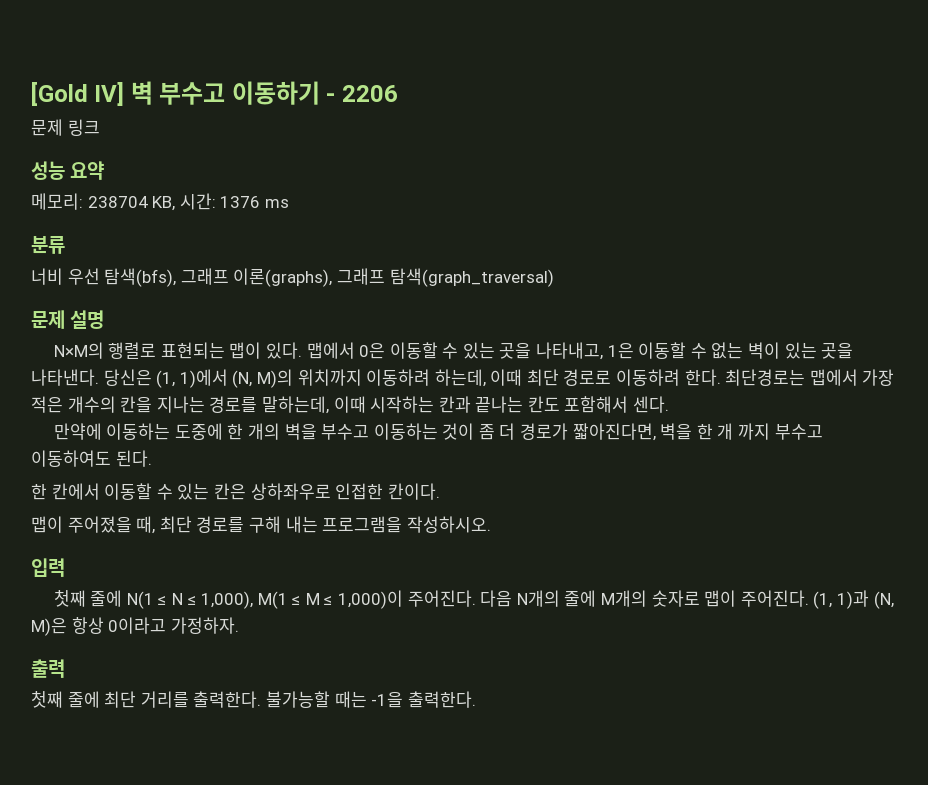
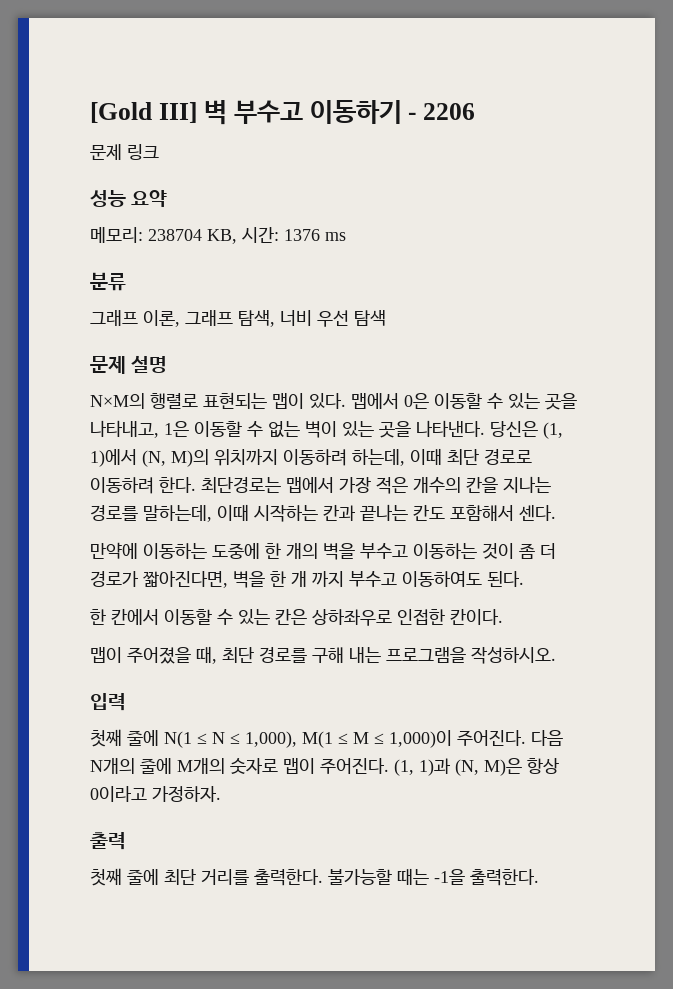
- [Gold IV] 벽 부수고 이동하기 - 2206
+ [Gold III] 벽 부수고 이동하기 - 2206
- 너비 우선 탐색(bfs), 그래프 이론(graphs), 그래프 탐색(graph_traversal)
+ 그래프 이론, 그래프 탐색, 너비 우선 탐색

